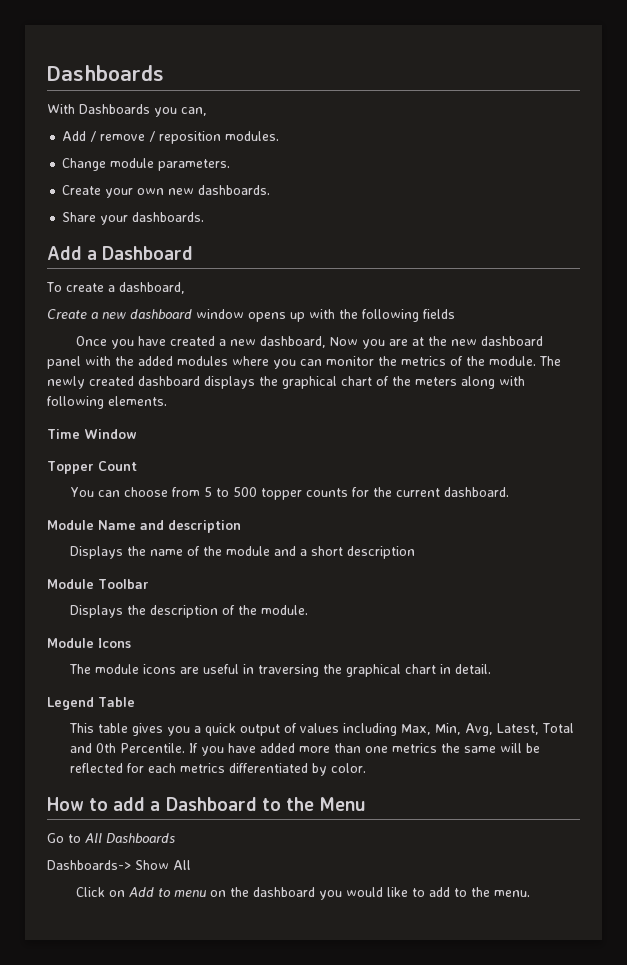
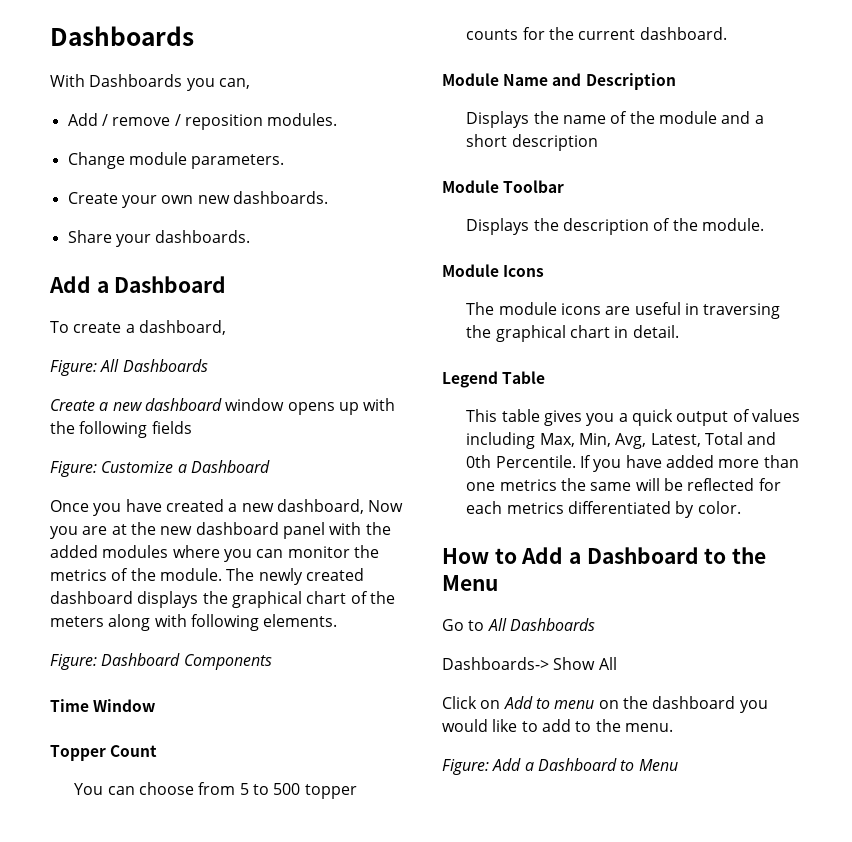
+ Figure: All Dashboards
+ Figure: Customize a Dashboard
+ Figure: Dashboard Components
- Module Name and description
+ Module Name and Description
- How to add a Dashboard to the Menu
+ How to Add a Dashboard to the Menu
+ Figure: Add a Dashboard to Menu

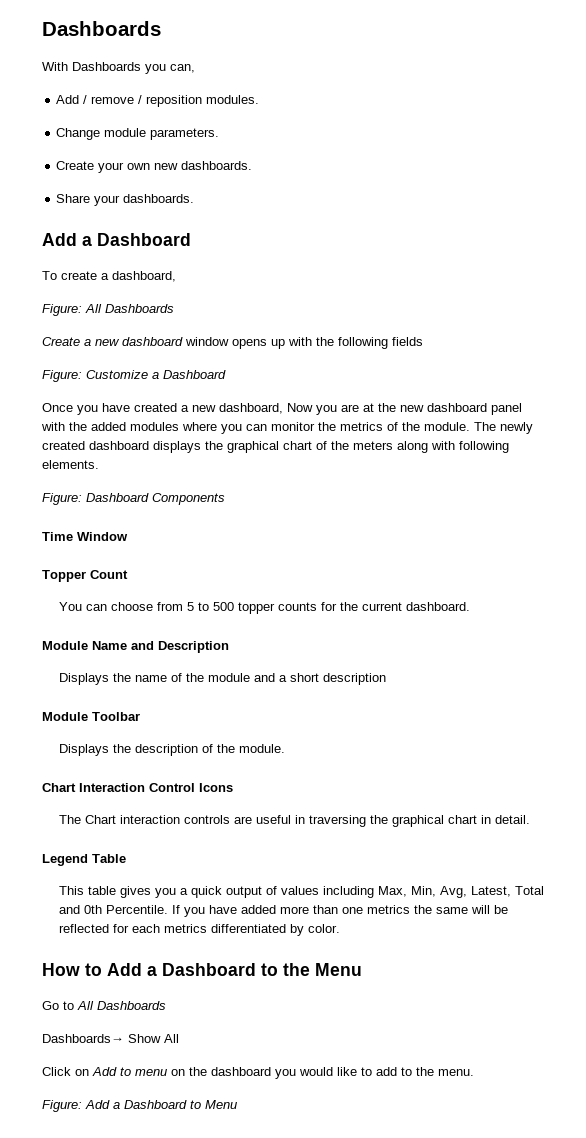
- Module Icons
+ Chart Interaction Control Icons
- The module icons are useful in traversing the graphical chart in detail.
+ The Chart interaction controls are useful in traversing the graphical chart in detail.
- Dashboards-> Show All
+ Dashboards→ Show All

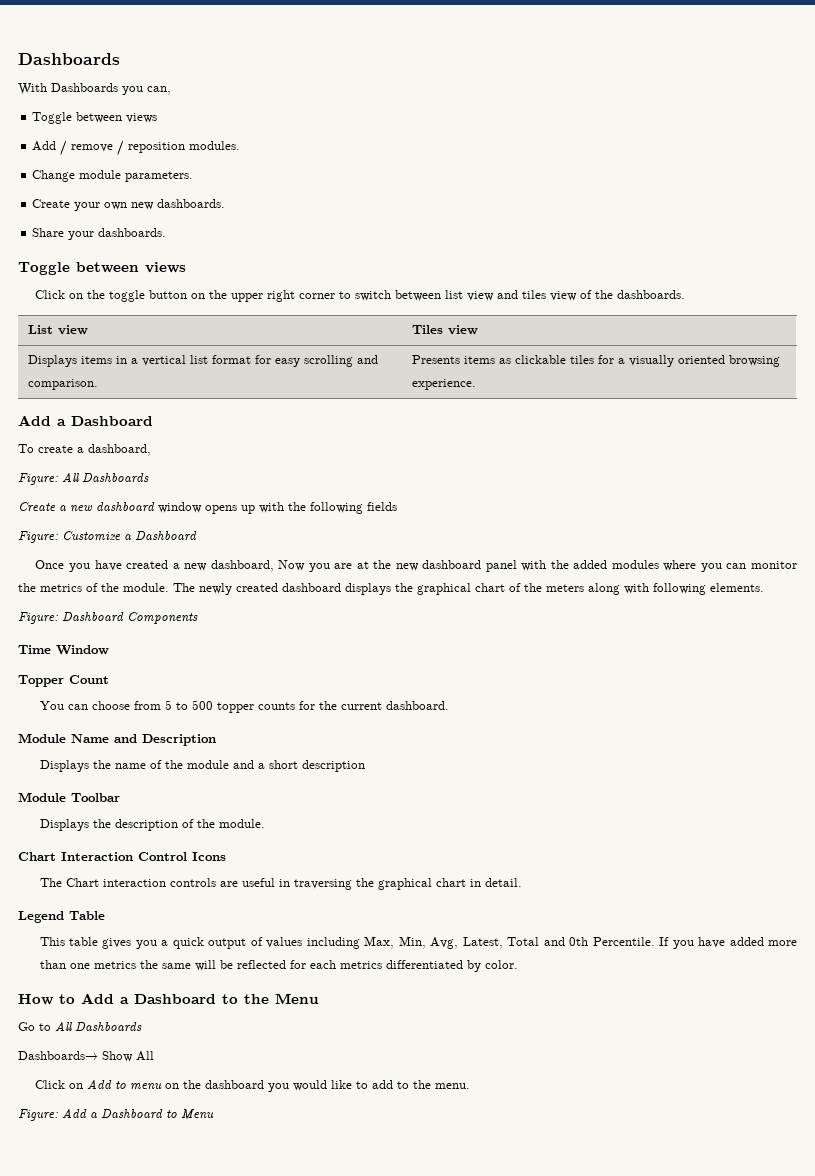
  With Dashboards you can,
+ Toggle between views
  Share your dashboards.
+ Toggle between views
+ Click on the toggle button on the upper right corner to switch between list view and tiles view of the dashboards.
+ List view | Tiles view
+ Displays items in a vertical list format for easy scrolling and comparison. | Presents items as clickable tiles for a visually oriented browsing experience.

